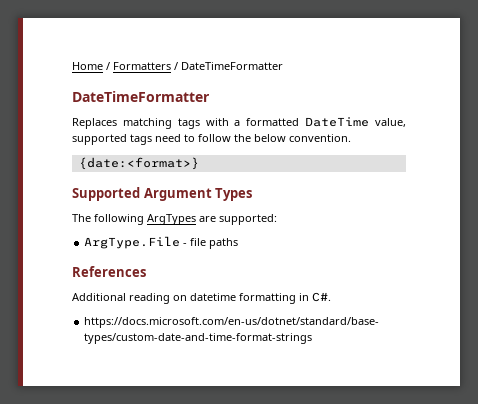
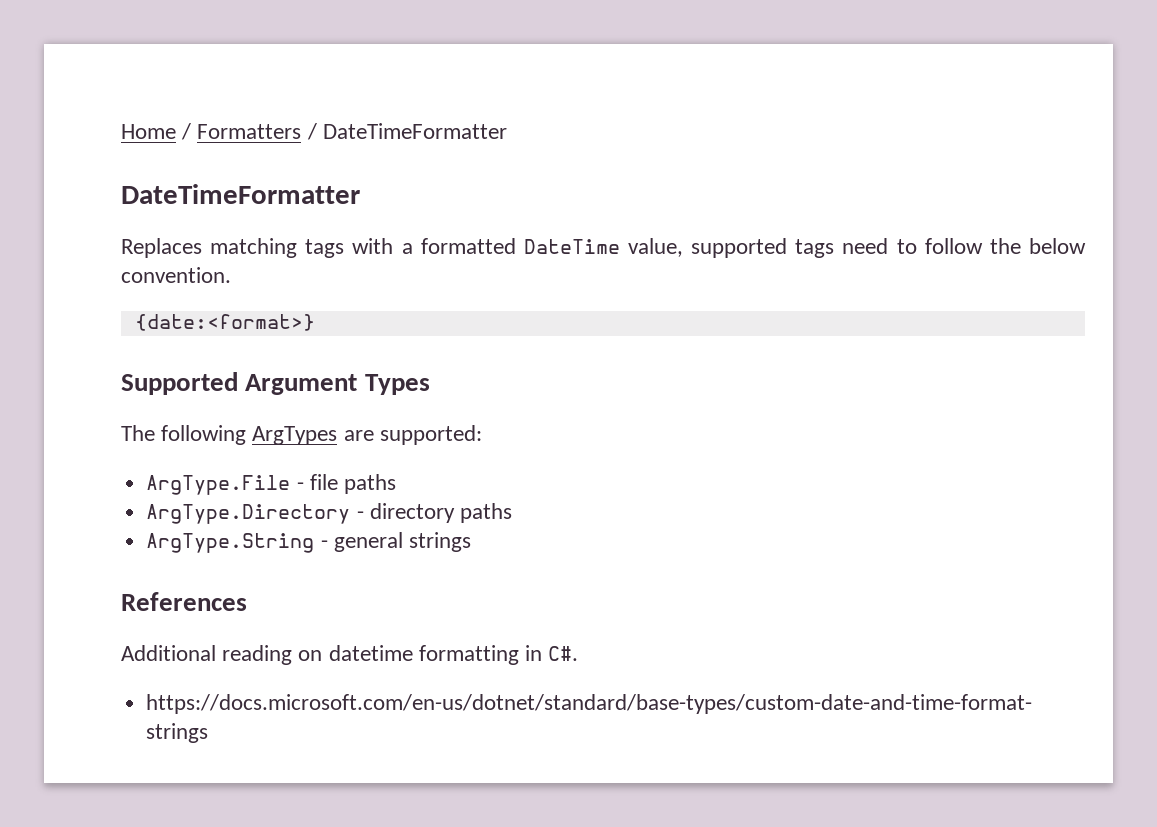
+ ArgType.Directory - directory paths
+ ArgType.String - general strings

